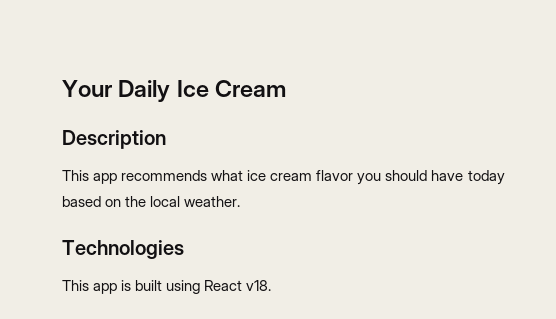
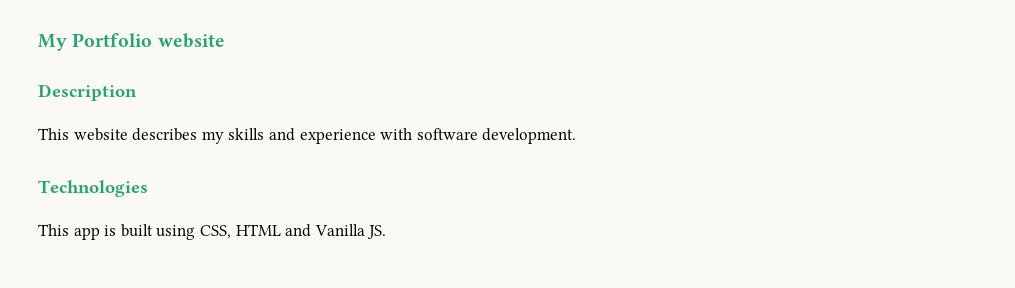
- Your Daily Ice Cream
+ My Portfolio website
  Description
- This app recommends what ice cream flavor you should have today based on the local weather.
+ This website describes my skills and experience with software development.
- This app is built using React v18.
+ This app is built using CSS, HTML and Vanilla JS.

